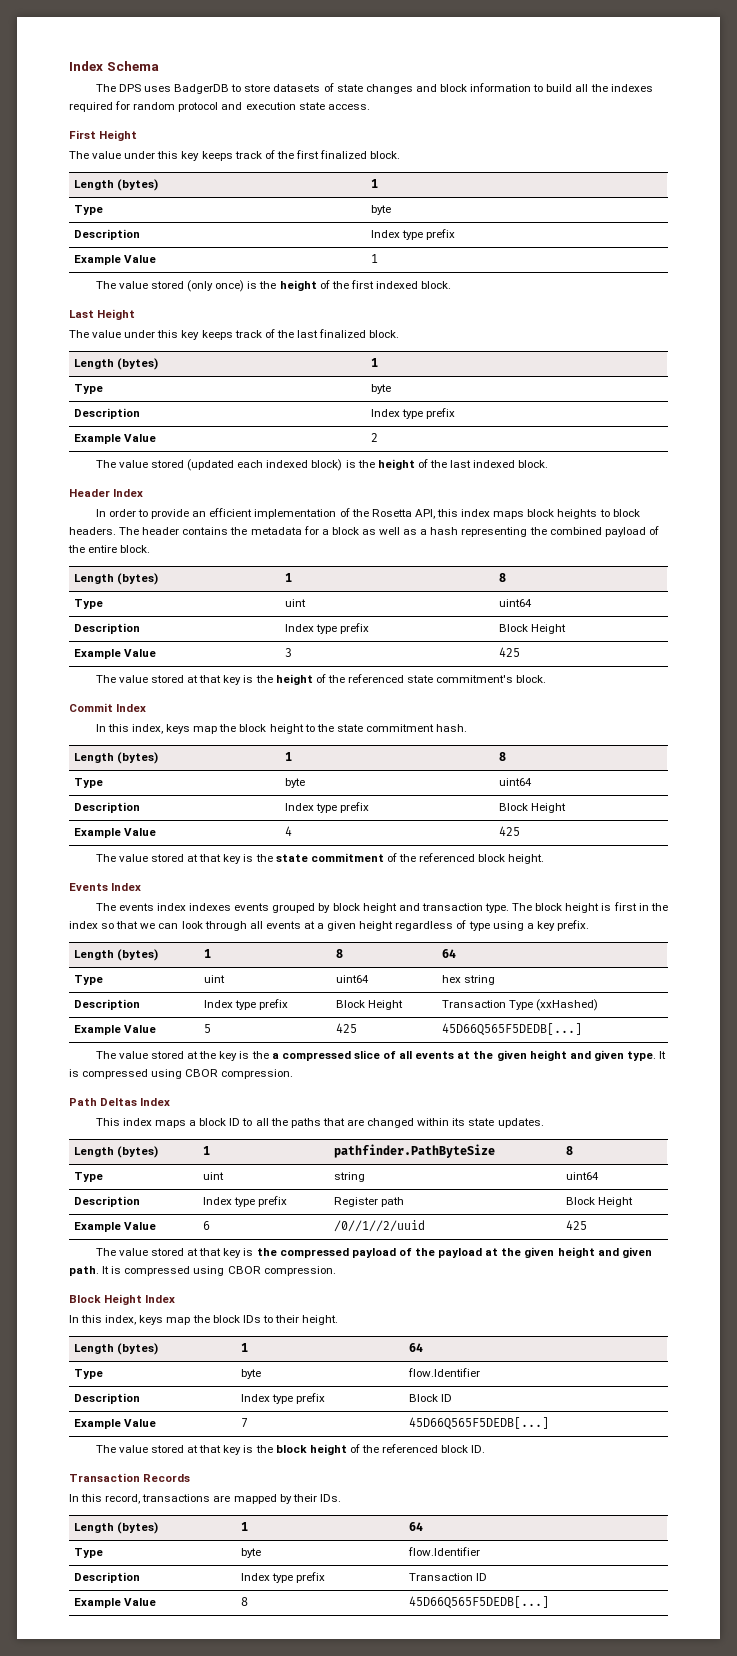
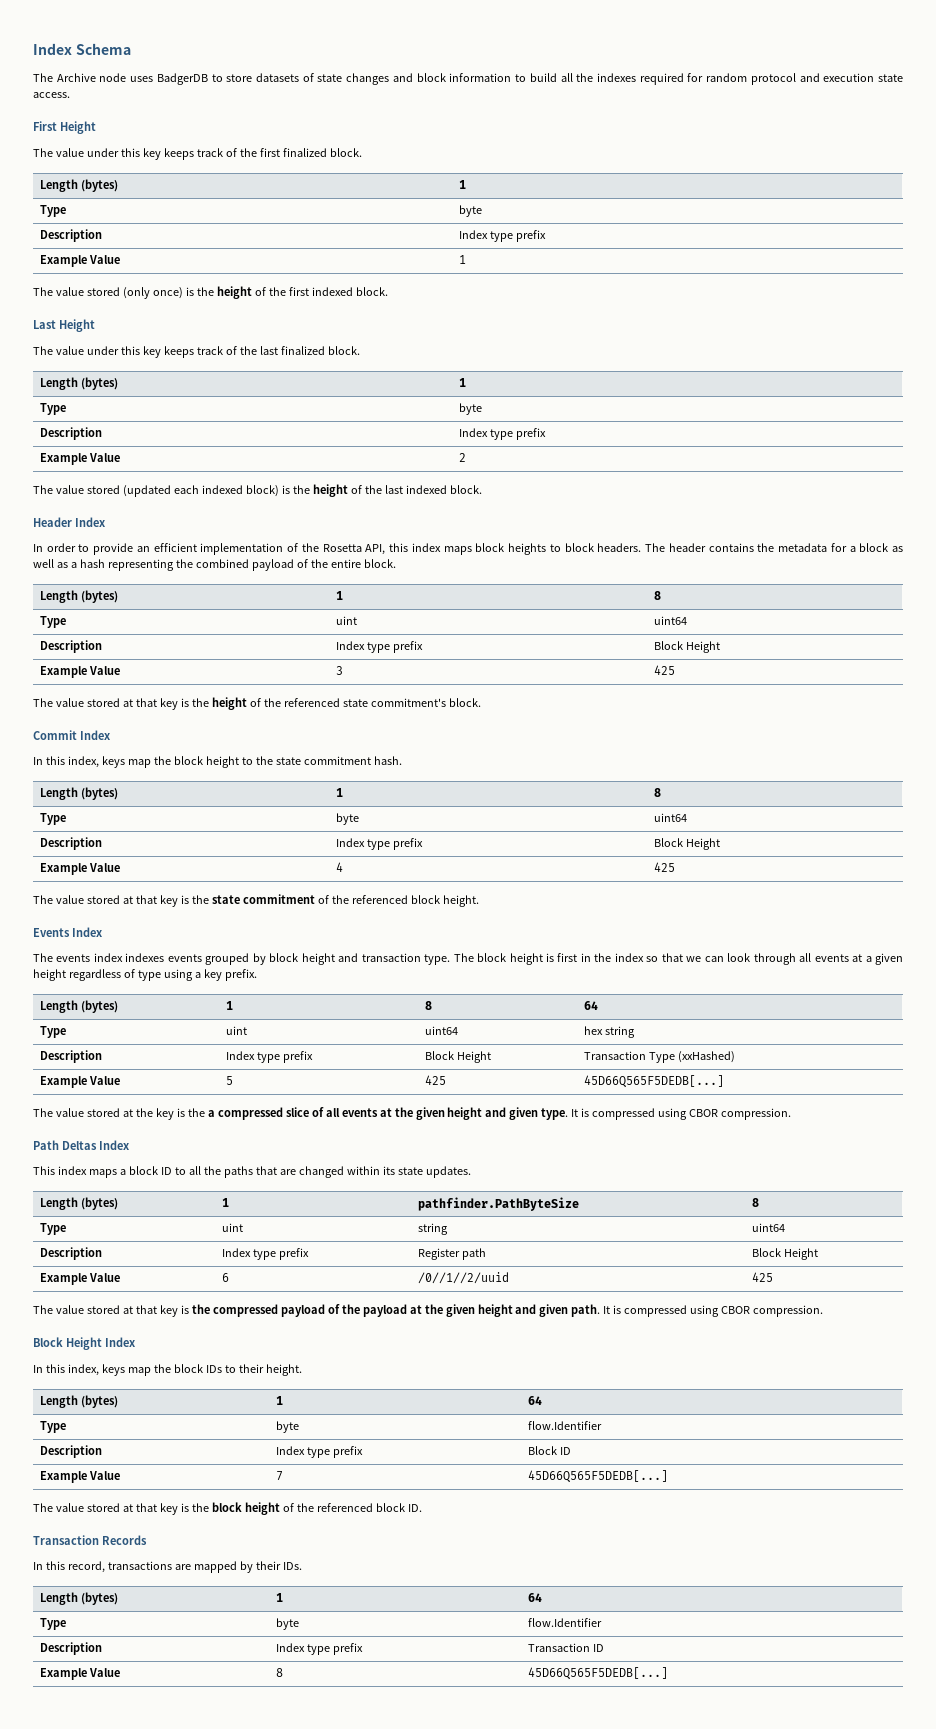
- The DPS uses BadgerDB to store datasets of state changes and block information to build all the indexes required for random protocol and execution state access.
+ The Archive node uses BadgerDB to store datasets of state changes and block information to build all the indexes required for random protocol and execution state access.

